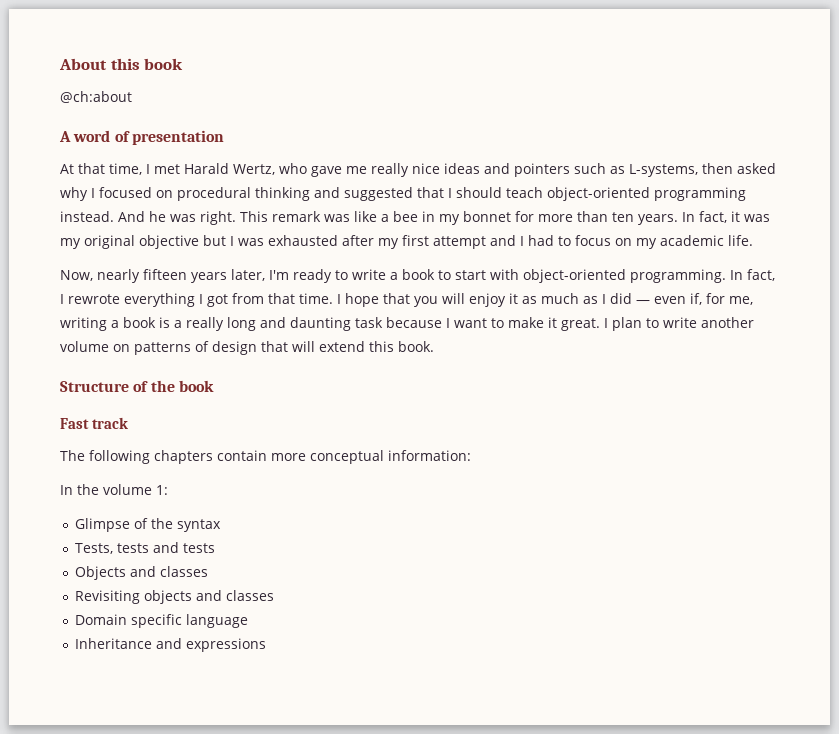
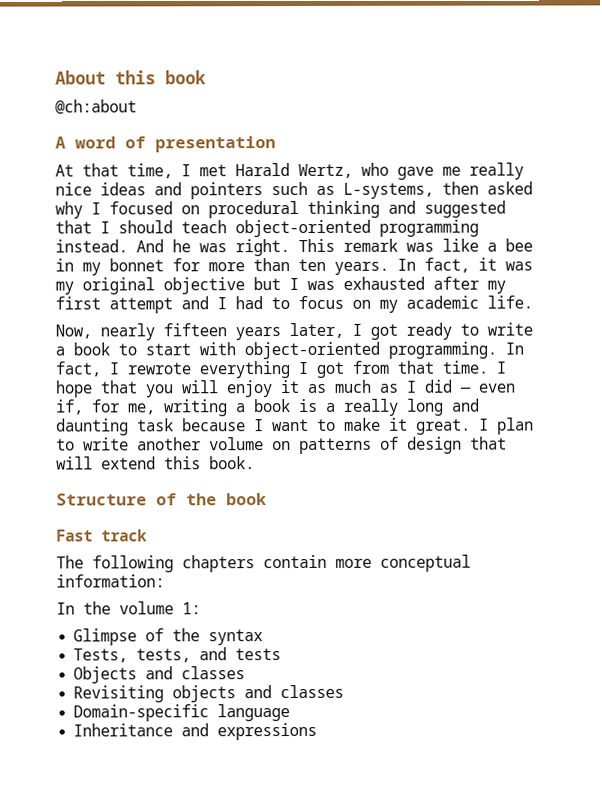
- Now, nearly fifteen years later, I'm ready to write a book to start with object-oriented programming.
+ Now, nearly fifteen years later, I got ready to write a book to start with object-oriented programming.
- Tests, tests and tests
+ Tests, tests, and tests
- Domain specific language
+ Domain-specific language

